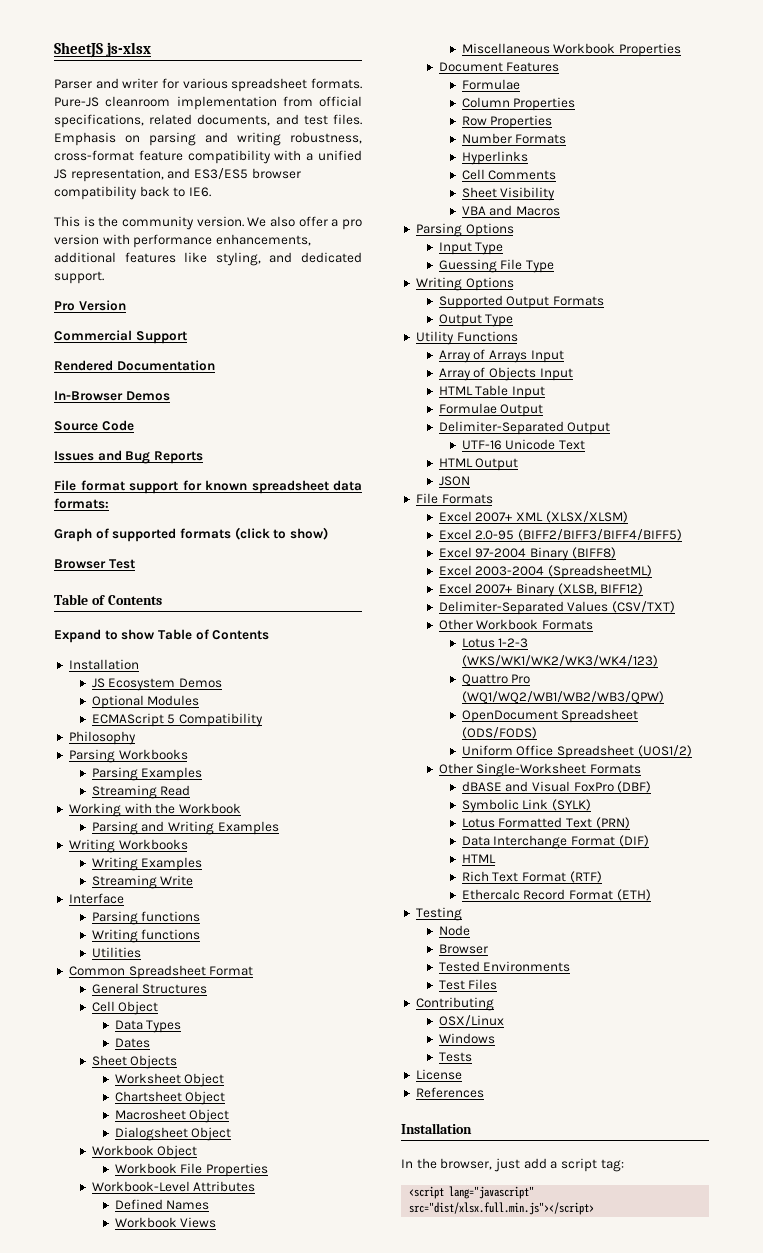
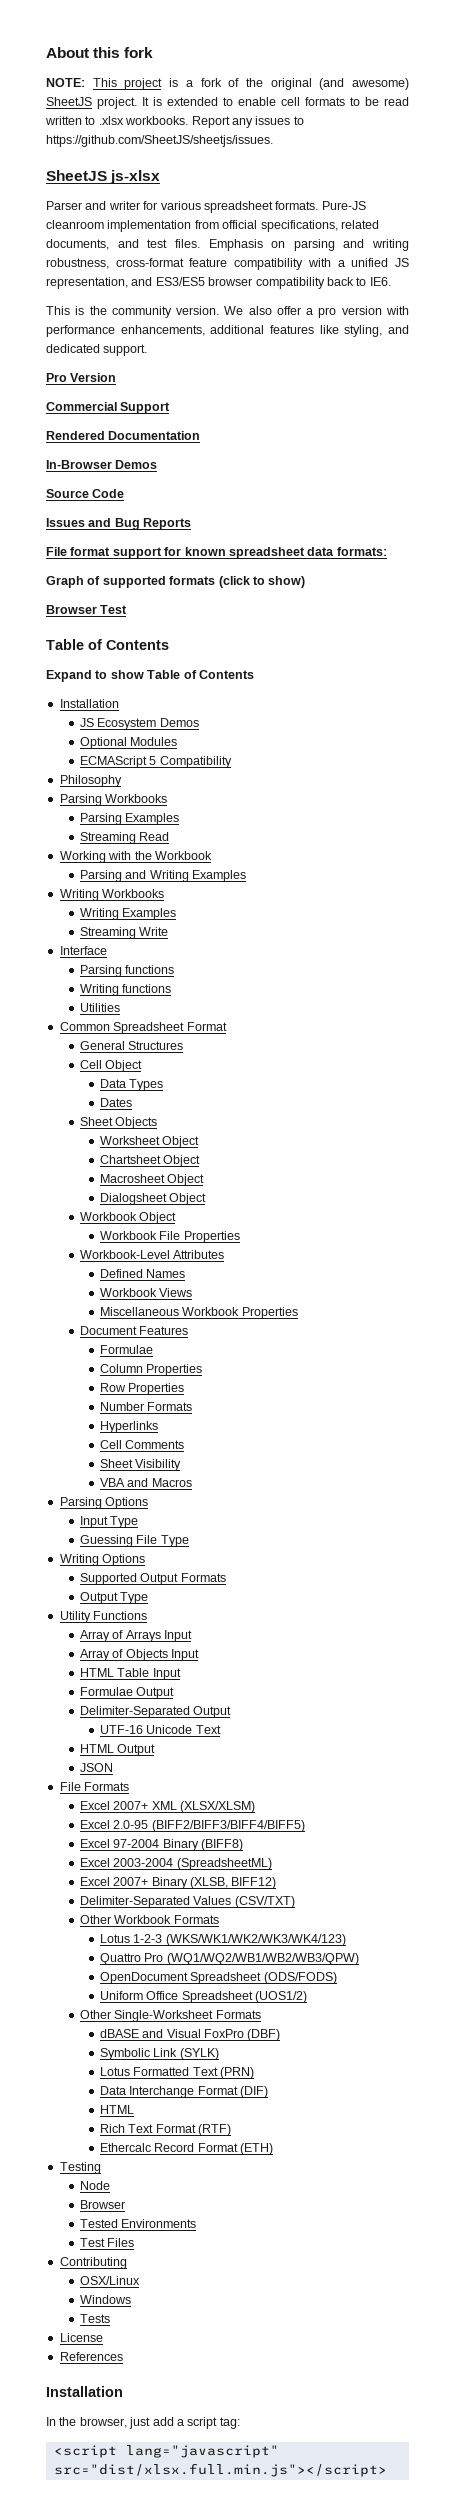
+ About this fork
+ NOTE: This project is a fork of the original (and awesome) SheetJS project. It is extended to enable cell formats to be read written to .xlsx workbooks. Report any issues to https://github.com/SheetJS/sheetjs/issues.

